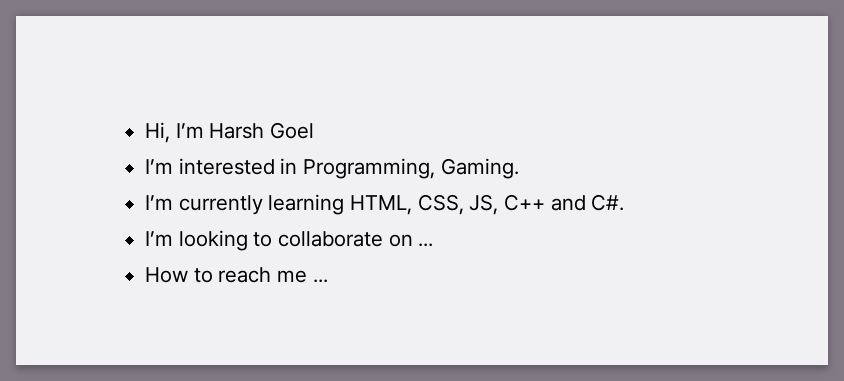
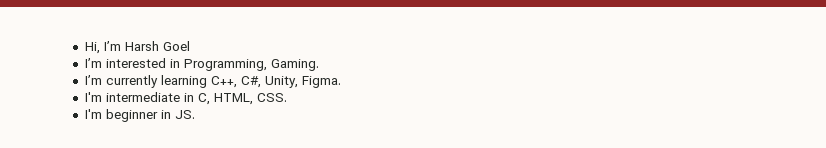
- I’m currently learning HTML, CSS, JS, C++ and C#.
- I’m looking to collaborate on ...
- How to reach me ...
+ I’m currently learning C++, C#, Unity, Figma.
+ I'm intermediate in C, HTML, CSS.
+ I'm beginner in JS.

